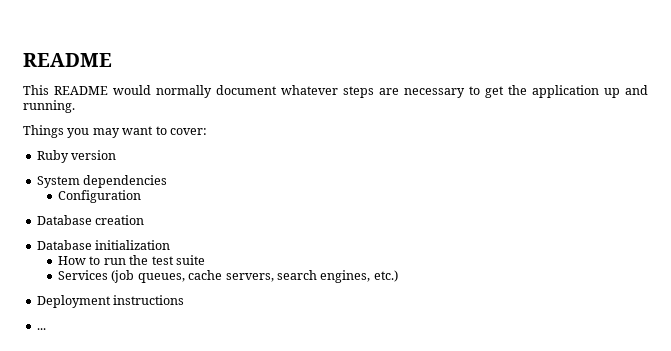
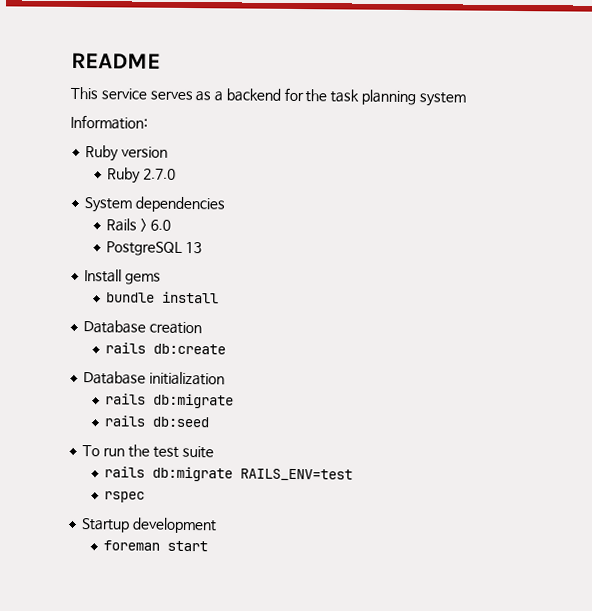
- This README would normally document whatever steps are necessary to get the application up and running.
- Things you may want to cover:
+ This service serves as a backend for the task planning system
+ Information:
+ Ruby 2.7.0
- Configuration
+ Rails > 6.0
+ PostgreSQL 13
+ Install gems
+ bundle install
+ rails db:create
  Database initialization
- How to run the test suite
+ rails db:migrate
+ rails db:seed
+ To run the test suite
- Services (job queues, cache servers, search engines, etc.)
- Deployment instructions
- ...
+ rails db:migrate RAILS_ENV=test
+ rspec
+ Startup development
+ foreman start

